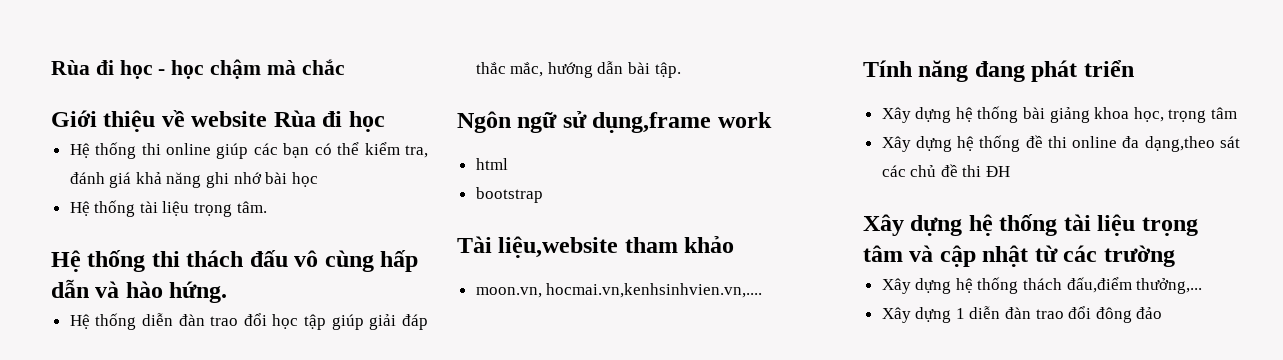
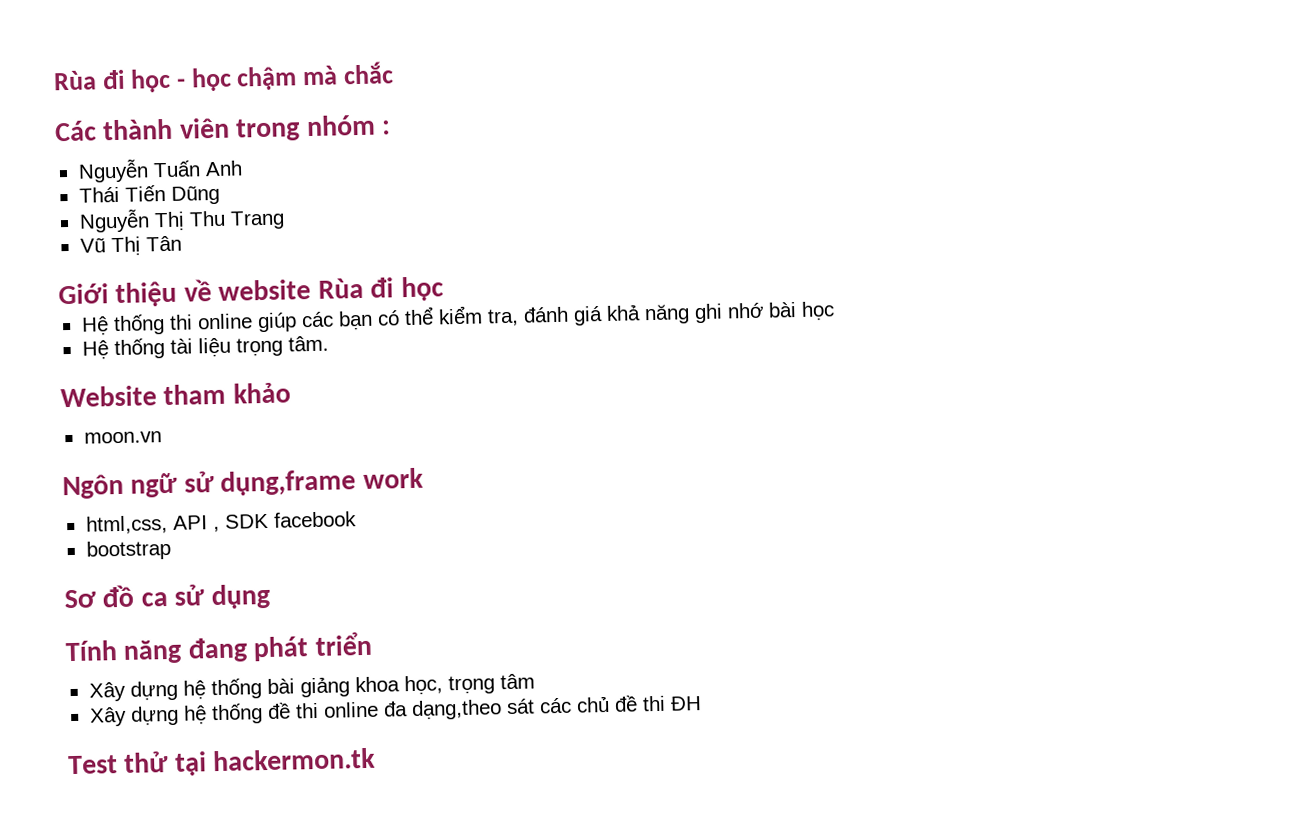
+ Các thành viên trong nhóm :
+ Nguyễn Tuấn Anh
+ Thái Tiến Dũng
+ Nguyễn Thị Thu Trang
+ Vũ Thị Tân
- Hệ thống thi thách đấu vô cùng hấp dẫn và hào hứng.
- Hệ thống diễn đàn trao đổi học tập giúp giải đáp thắc mắc, hướng dẫn bài tập.
+ Website tham khảo
+ moon.vn
- html
+ html,css, API , SDK facebook
  bootstrap
- Tài liệu,website tham khảo
- moon.vn, hocmai.vn,kenhsinhvien.vn,....
+ Sơ đồ ca sử dụng
- Xây dựng hệ thống tài liệu trọng tâm và cập nhật từ các trường
- Xây dựng hệ thống thách đấu,điểm thưởng,...
- Xây dựng 1 diễn đàn trao đổi đông đảo
+ Test thử tại hackermon.tk

